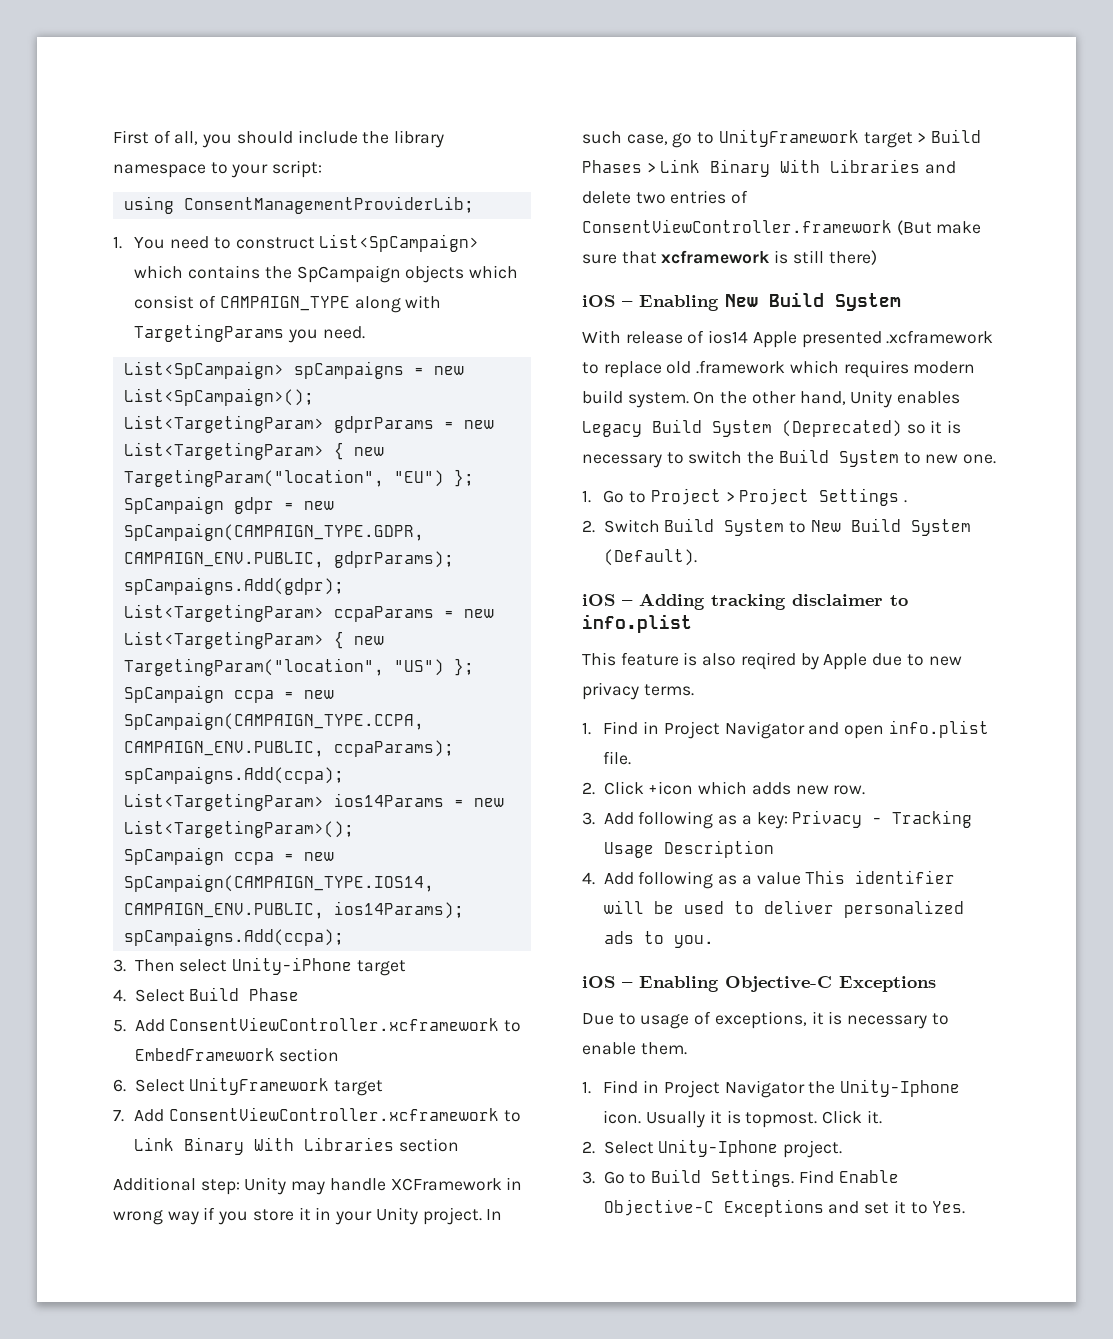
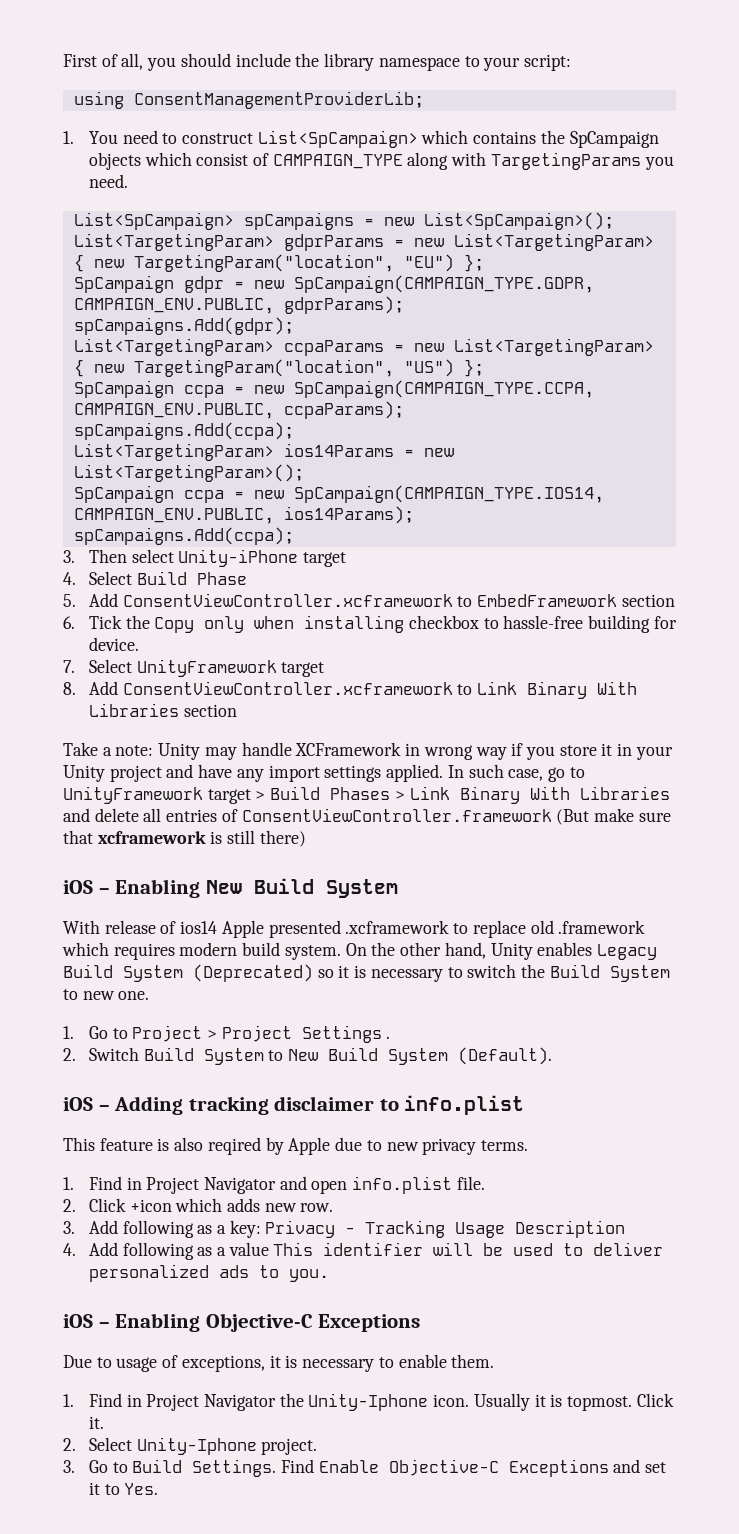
- 6. Select UnityFramework target
+ 6. Tick the Copy only when installing checkbox to hassle-free building for device.
+ 7. Select UnityFramework target
- 7. Add ConsentViewController.xcframework to Link Binary With Libraries section
+ 8. Add ConsentViewController.xcframework to Link Binary With Libraries section
- Additional step: Unity may handle XCFramework in wrong way if you store it in your Unity project.
+ Take a note: Unity may handle XCFramework in wrong way if you store it in your Unity project and have any import settings applied.
- In such case, go to UnityFramework target > Build Phases > Link Binary With Libraries and delete two entries of ConsentViewController.framework (But make sure that xcframework is still there)
+ In such case, go to UnityFramework target > Build Phases > Link Binary With Libraries and delete all entries of ConsentViewController.framework (But make sure that xcframework is still there)

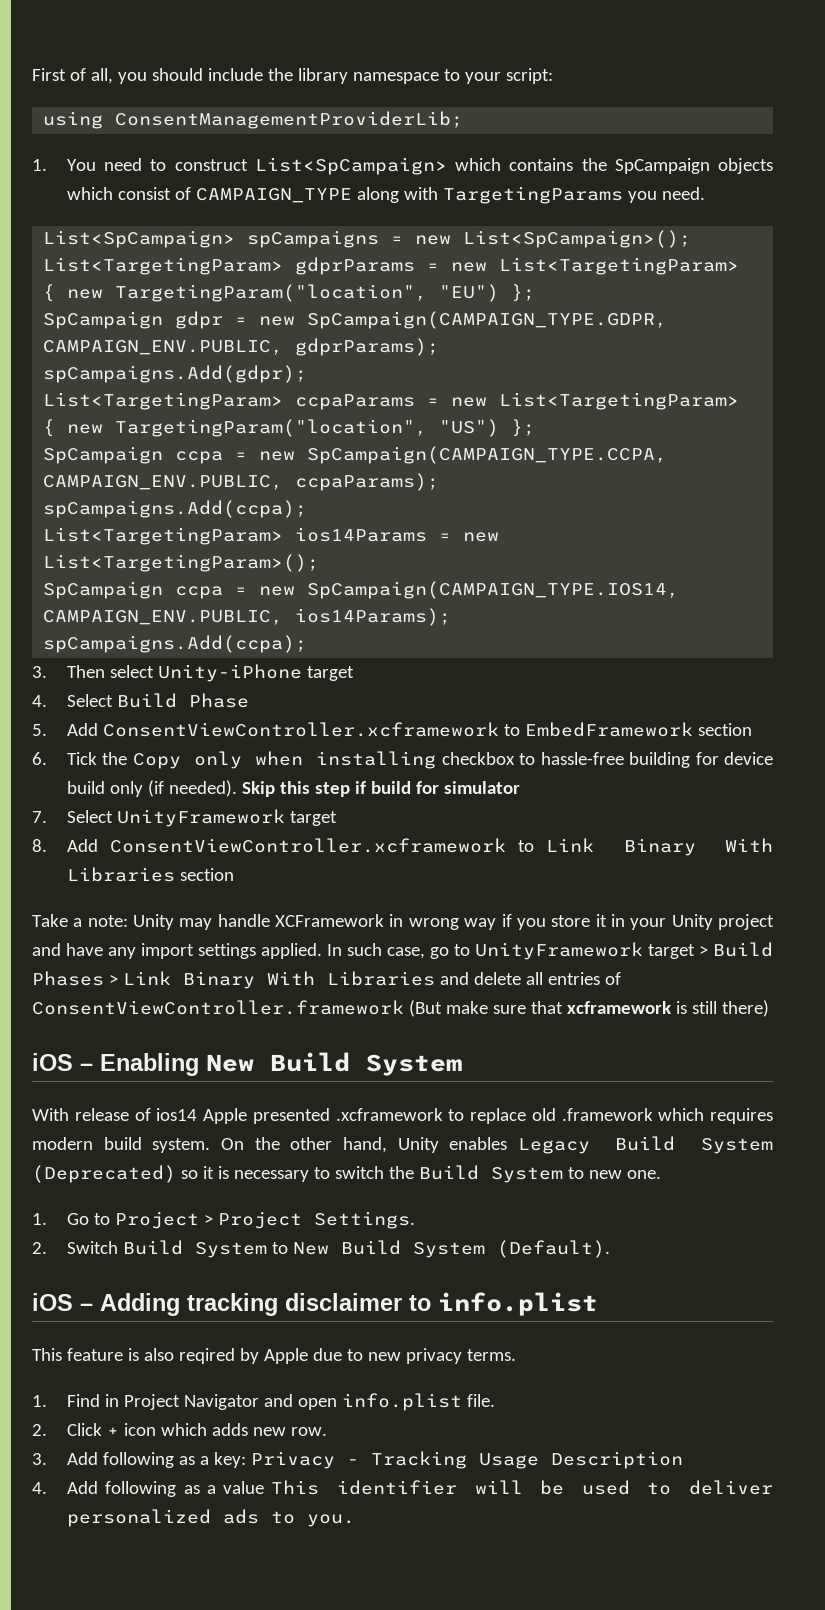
- 6. Tick the Copy only when installing checkbox to hassle-free building for device.
+ 6. Tick the Copy only when installing checkbox to hassle-free building for device build only (if needed). Skip this step if build for simulator
- 1. Go to Project > Project Settings .
+ 1. Go to Project > Project Settings.
- 2. Click +icon which adds new row.
+ 2. Click + icon which adds new row.
- iOS – Enabling Objective-C Exceptions
- Due to usage of exceptions, it is necessary to enable them.
- 1. Find in Project Navigator the Unity-Iphone icon. Usually it is topmost. Click it.
- 2. Select Unity-Iphone project.
- 3. Go to Build Settings. Find Enable Objective-C Exceptions and set it to Yes.

